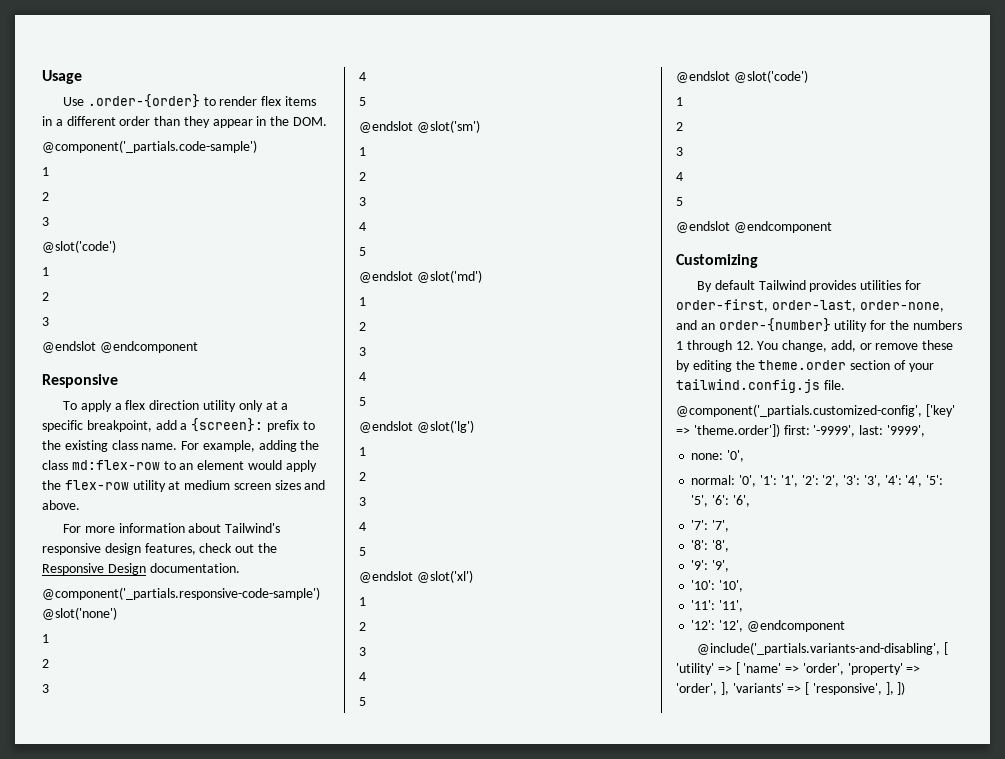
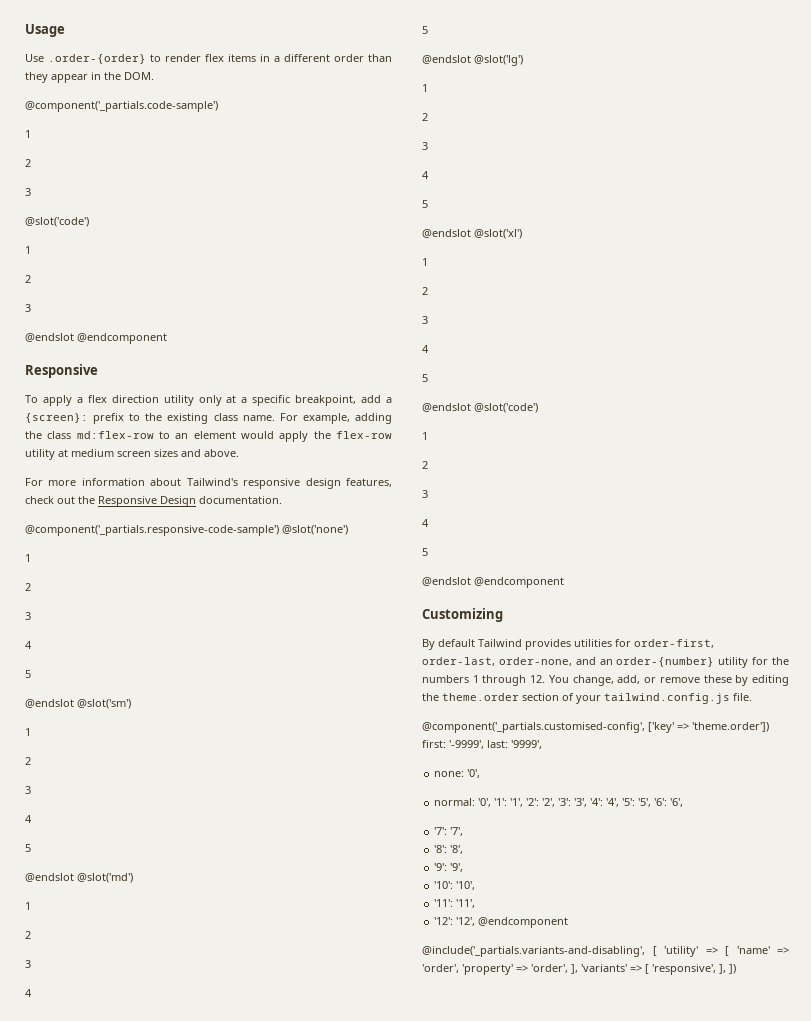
- @component('_partials.customized-config', ['key' => 'theme.order']) first: '-9999', last: '9999',
+ @component('_partials.customised-config', ['key' => 'theme.order']) first: '-9999', last: '9999',

